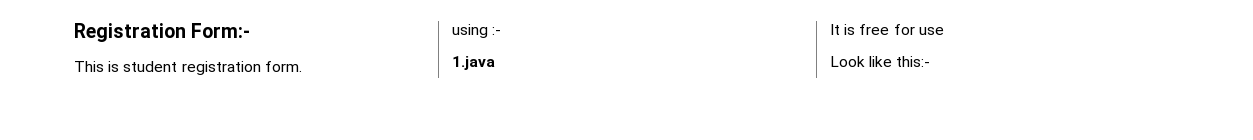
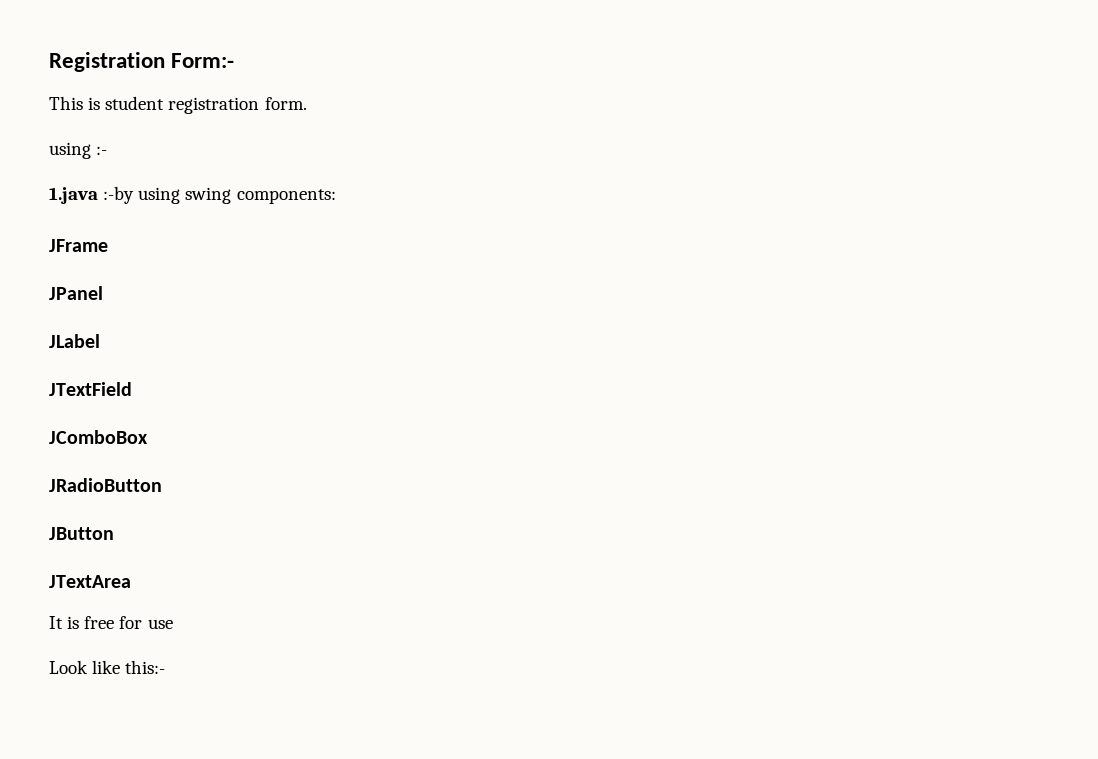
- 1.java
+ 1.java :-by using swing components:
+ JFrame
+ JPanel
+ JLabel
+ JTextField
+ JComboBox
+ JRadioButton
+ JButton
+ JTextArea

